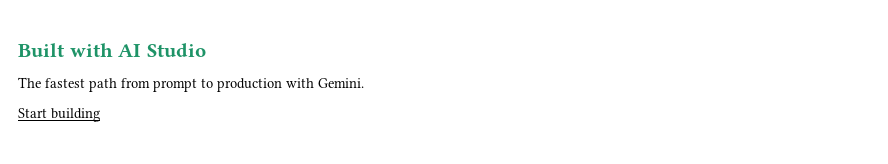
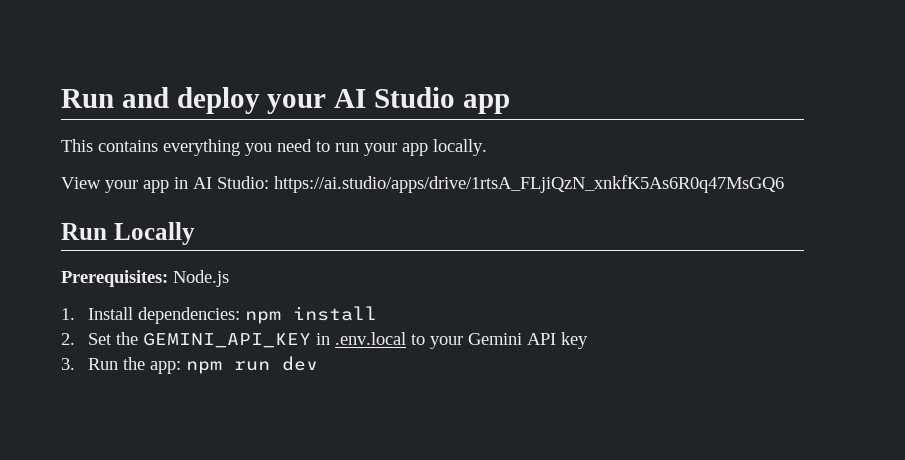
- Built with AI Studio
- The fastest path from prompt to production with Gemini.
- Start building
+ Run and deploy your AI Studio app
+ This contains everything you need to run your app locally.
+ View your app in AI Studio: https://ai.studio/apps/drive/1rtsA_FLjiQzN_xnkfK5As6R0q47MsGQ6
+ Run Locally
+ Prerequisites: Node.js
+ 1. Install dependencies: npm install
+ 2. Set the GEMINI_API_KEY in .env.local to your Gemini API key
+ 3. Run the app: npm run dev

